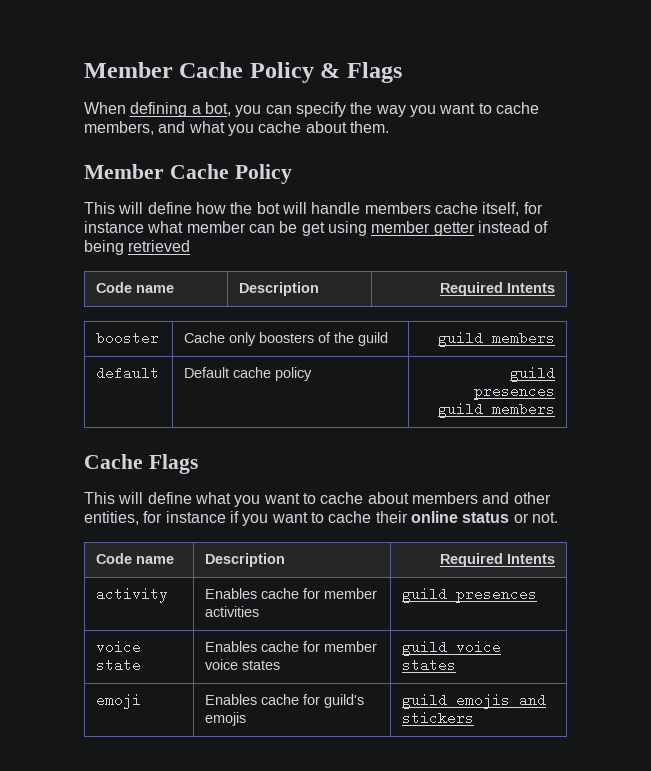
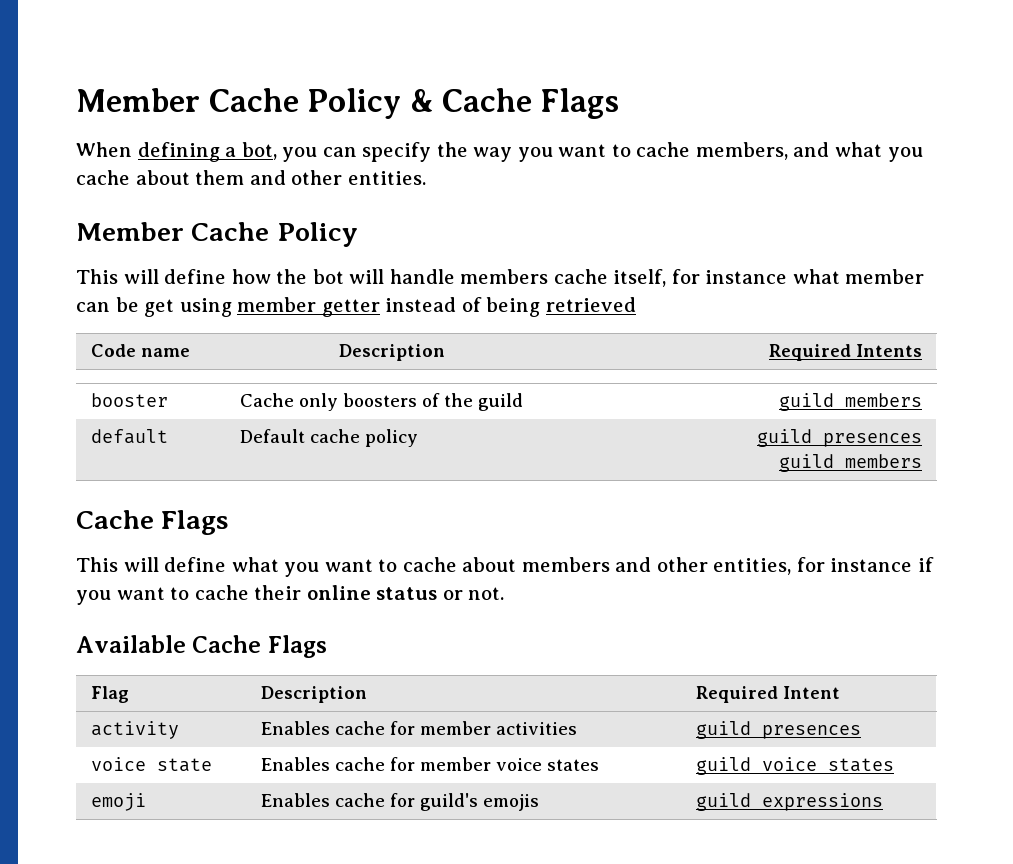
- Member Cache Policy & Flags
+ Member Cache Policy & Cache Flags
- When defining a bot, you can specify the way you want to cache members, and what you cache about them.
+ When defining a bot, you can specify the way you want to cache members, and what you cache about them and other entities.
  This will define what you want to cache about members and other entities, for instance if you want to cache their online status or not.
- Code name | Description | Required Intents
+ Available Cache Flags
+ Flag | Description | Required Intent
- emoji | Enables cache for guild's emojis | guild emojis and stickers
+ emoji | Enables cache for guild's emojis | guild expressions

